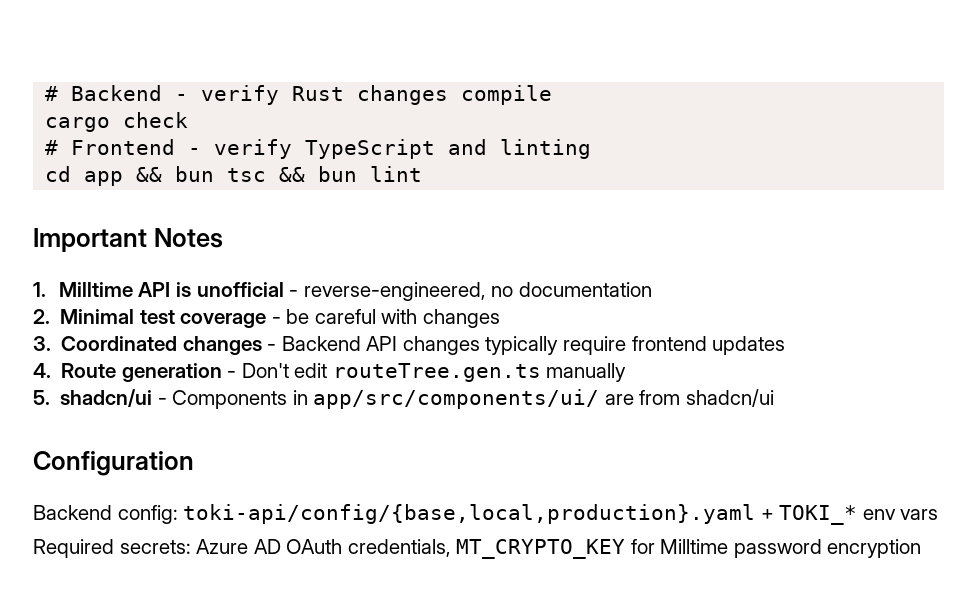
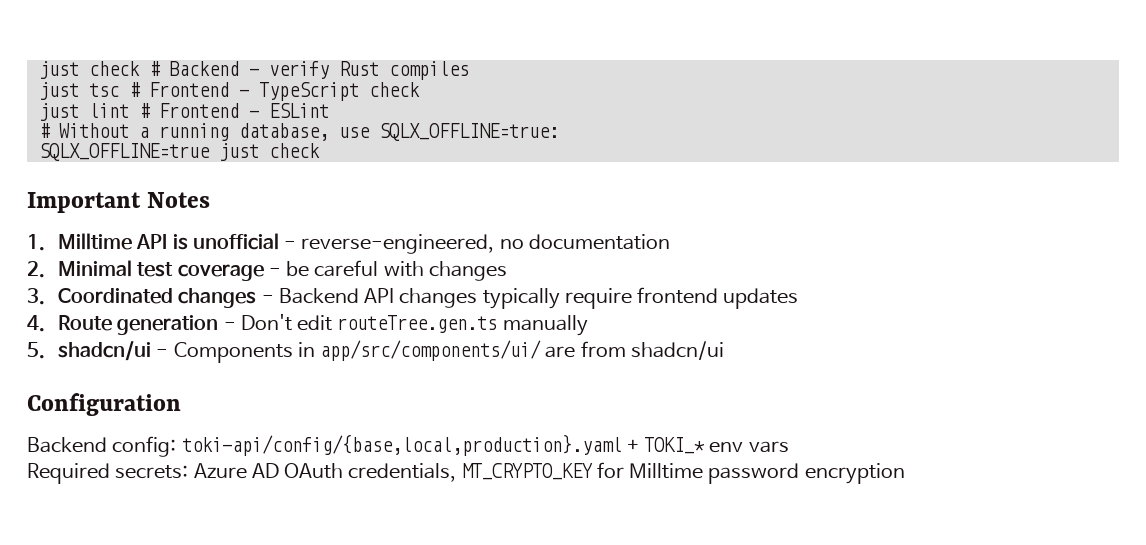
- # Backend - verify Rust changes compile
- cargo check
- # Frontend - verify TypeScript and linting
- cd app && bun tsc && bun lint
+ just check # Backend - verify Rust compiles
+ just tsc # Frontend - TypeScript check
+ just lint # Frontend - ESLint
+ # Without a running database, use SQLX_OFFLINE=true:
+ SQLX_OFFLINE=true just check

